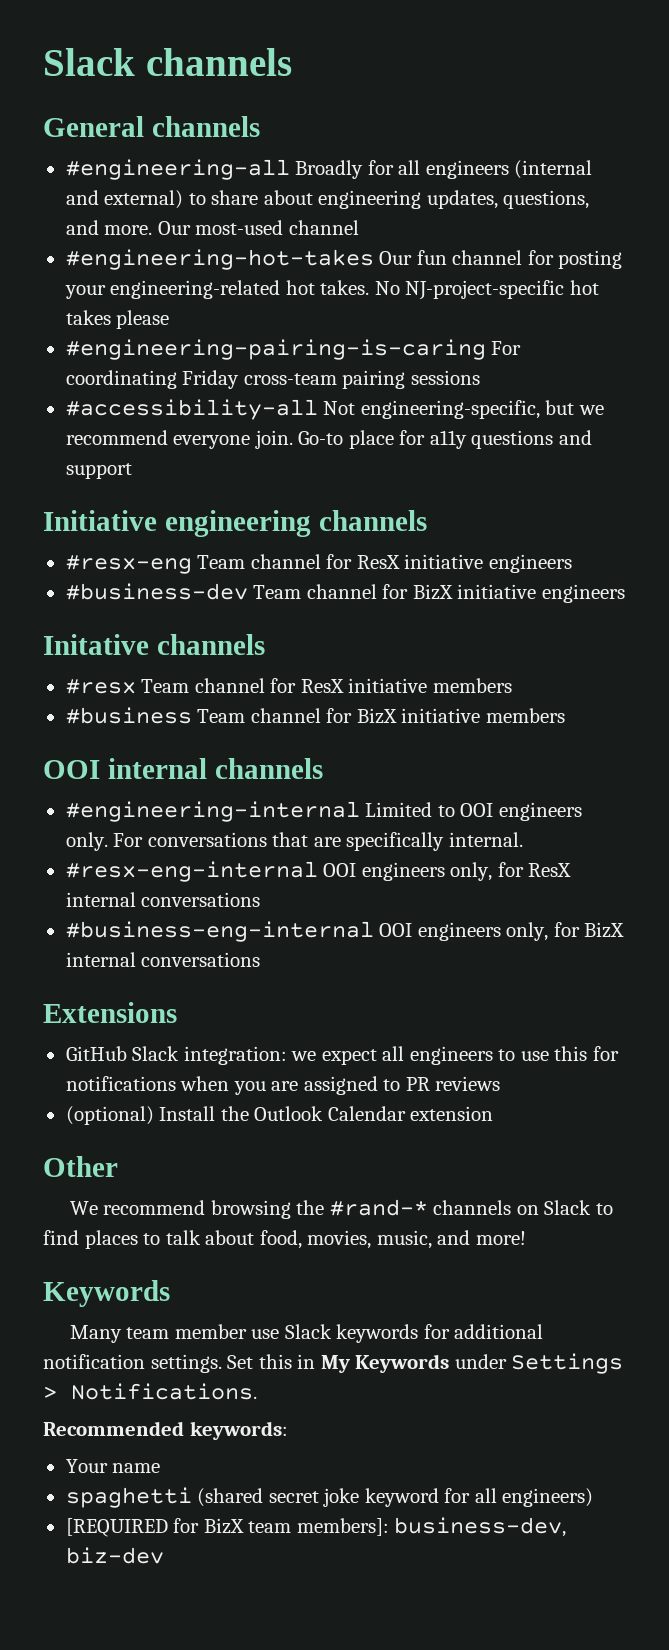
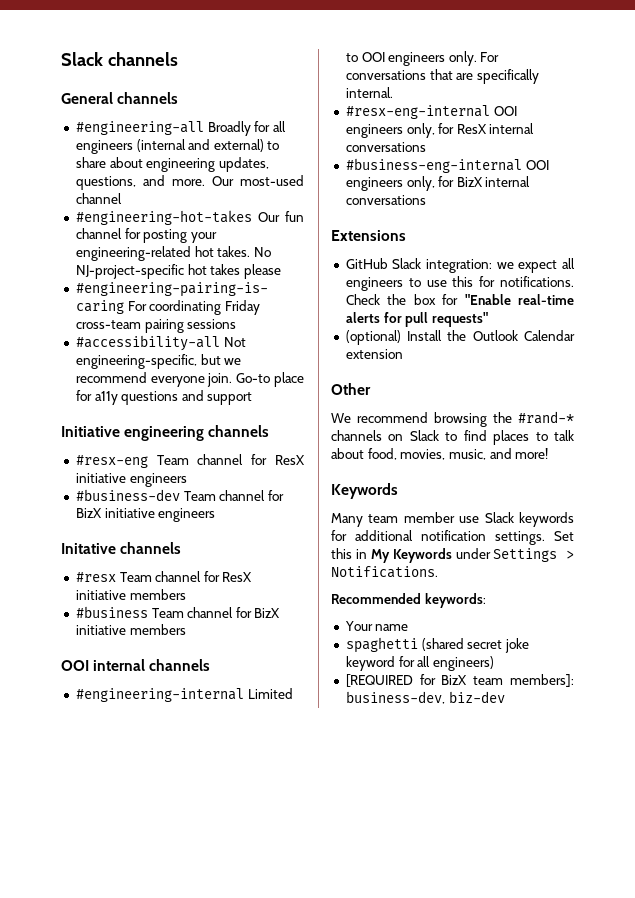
- GitHub Slack integration: we expect all engineers to use this for notifications when you are assigned to PR reviews
+ GitHub Slack integration: we expect all engineers to use this for notifications. Check the box for "Enable real-time alerts for pull requests"

